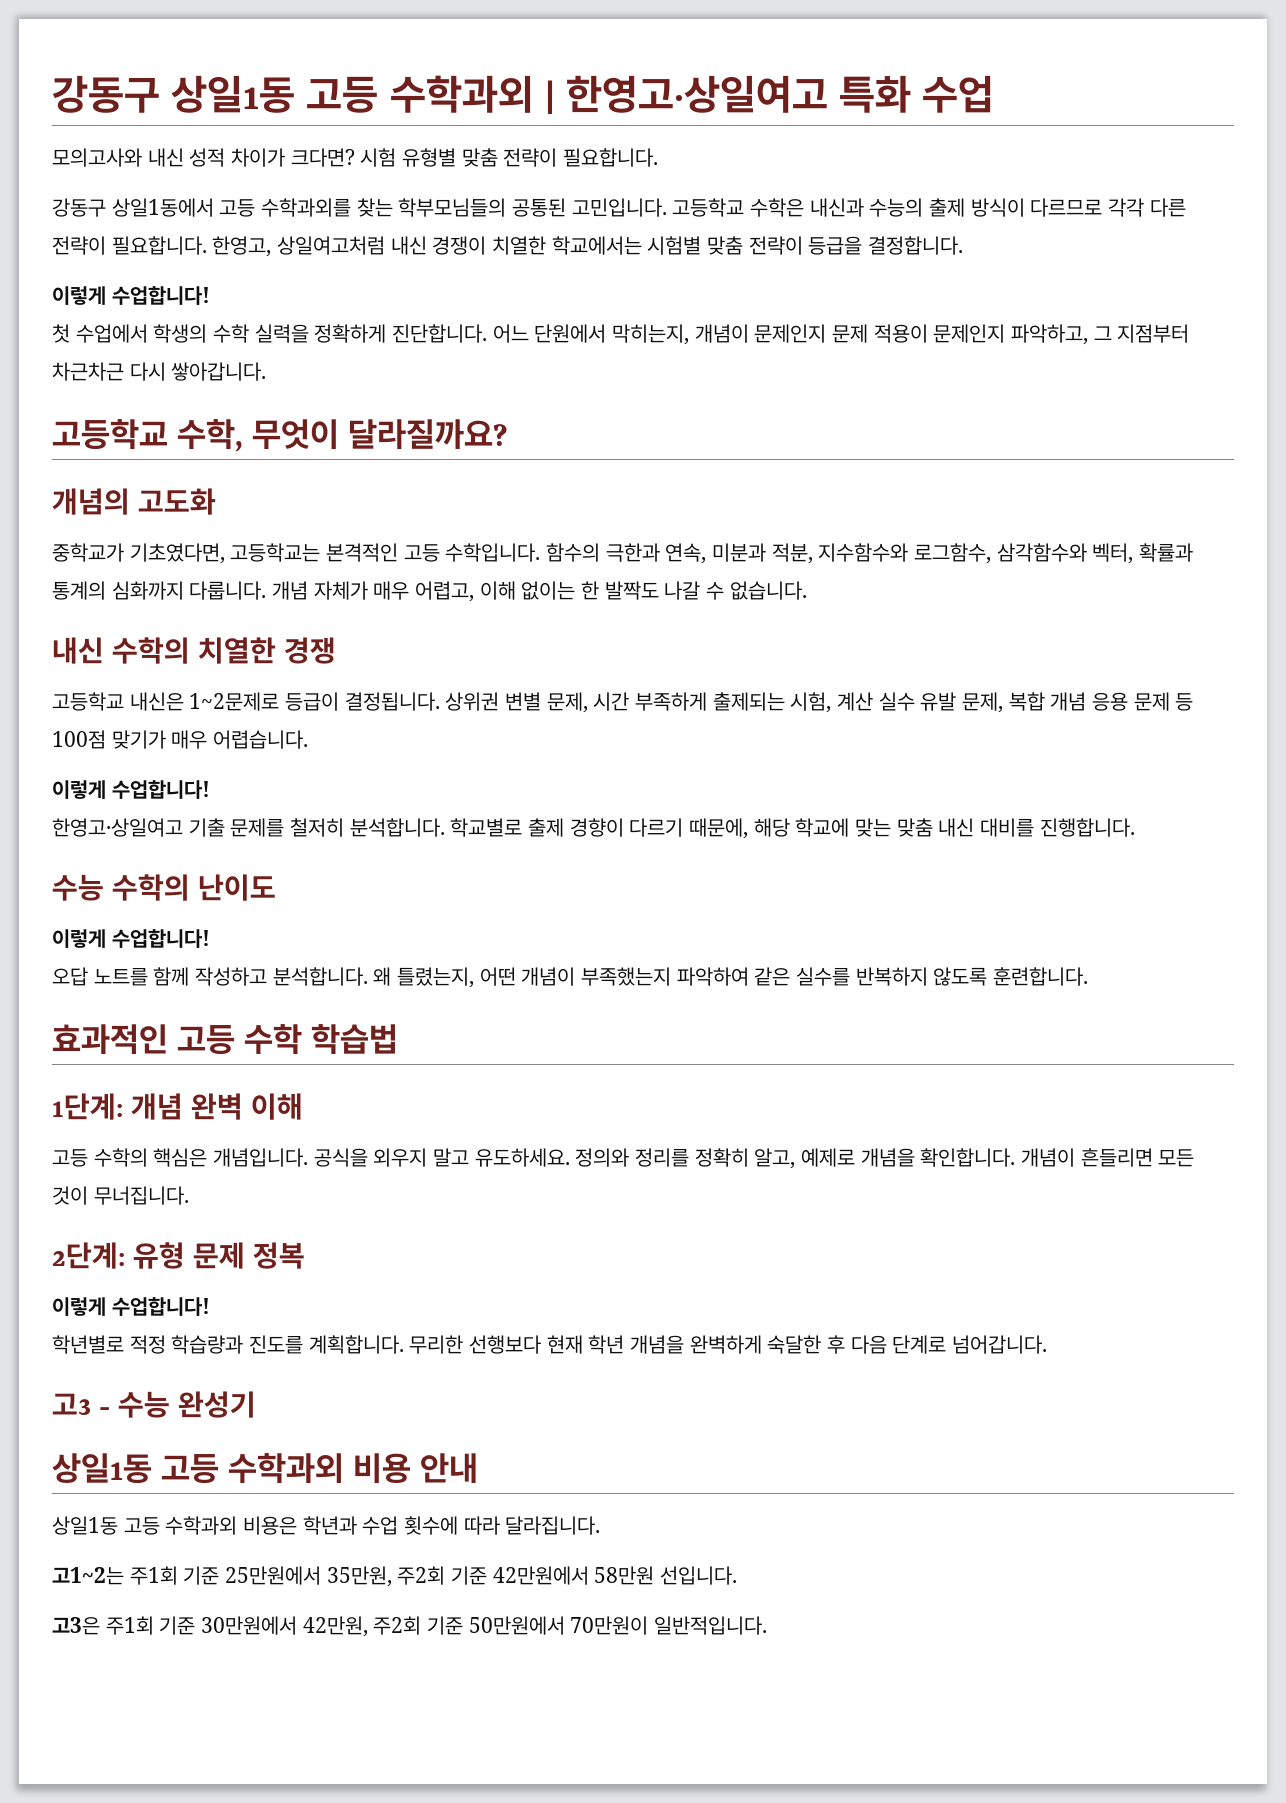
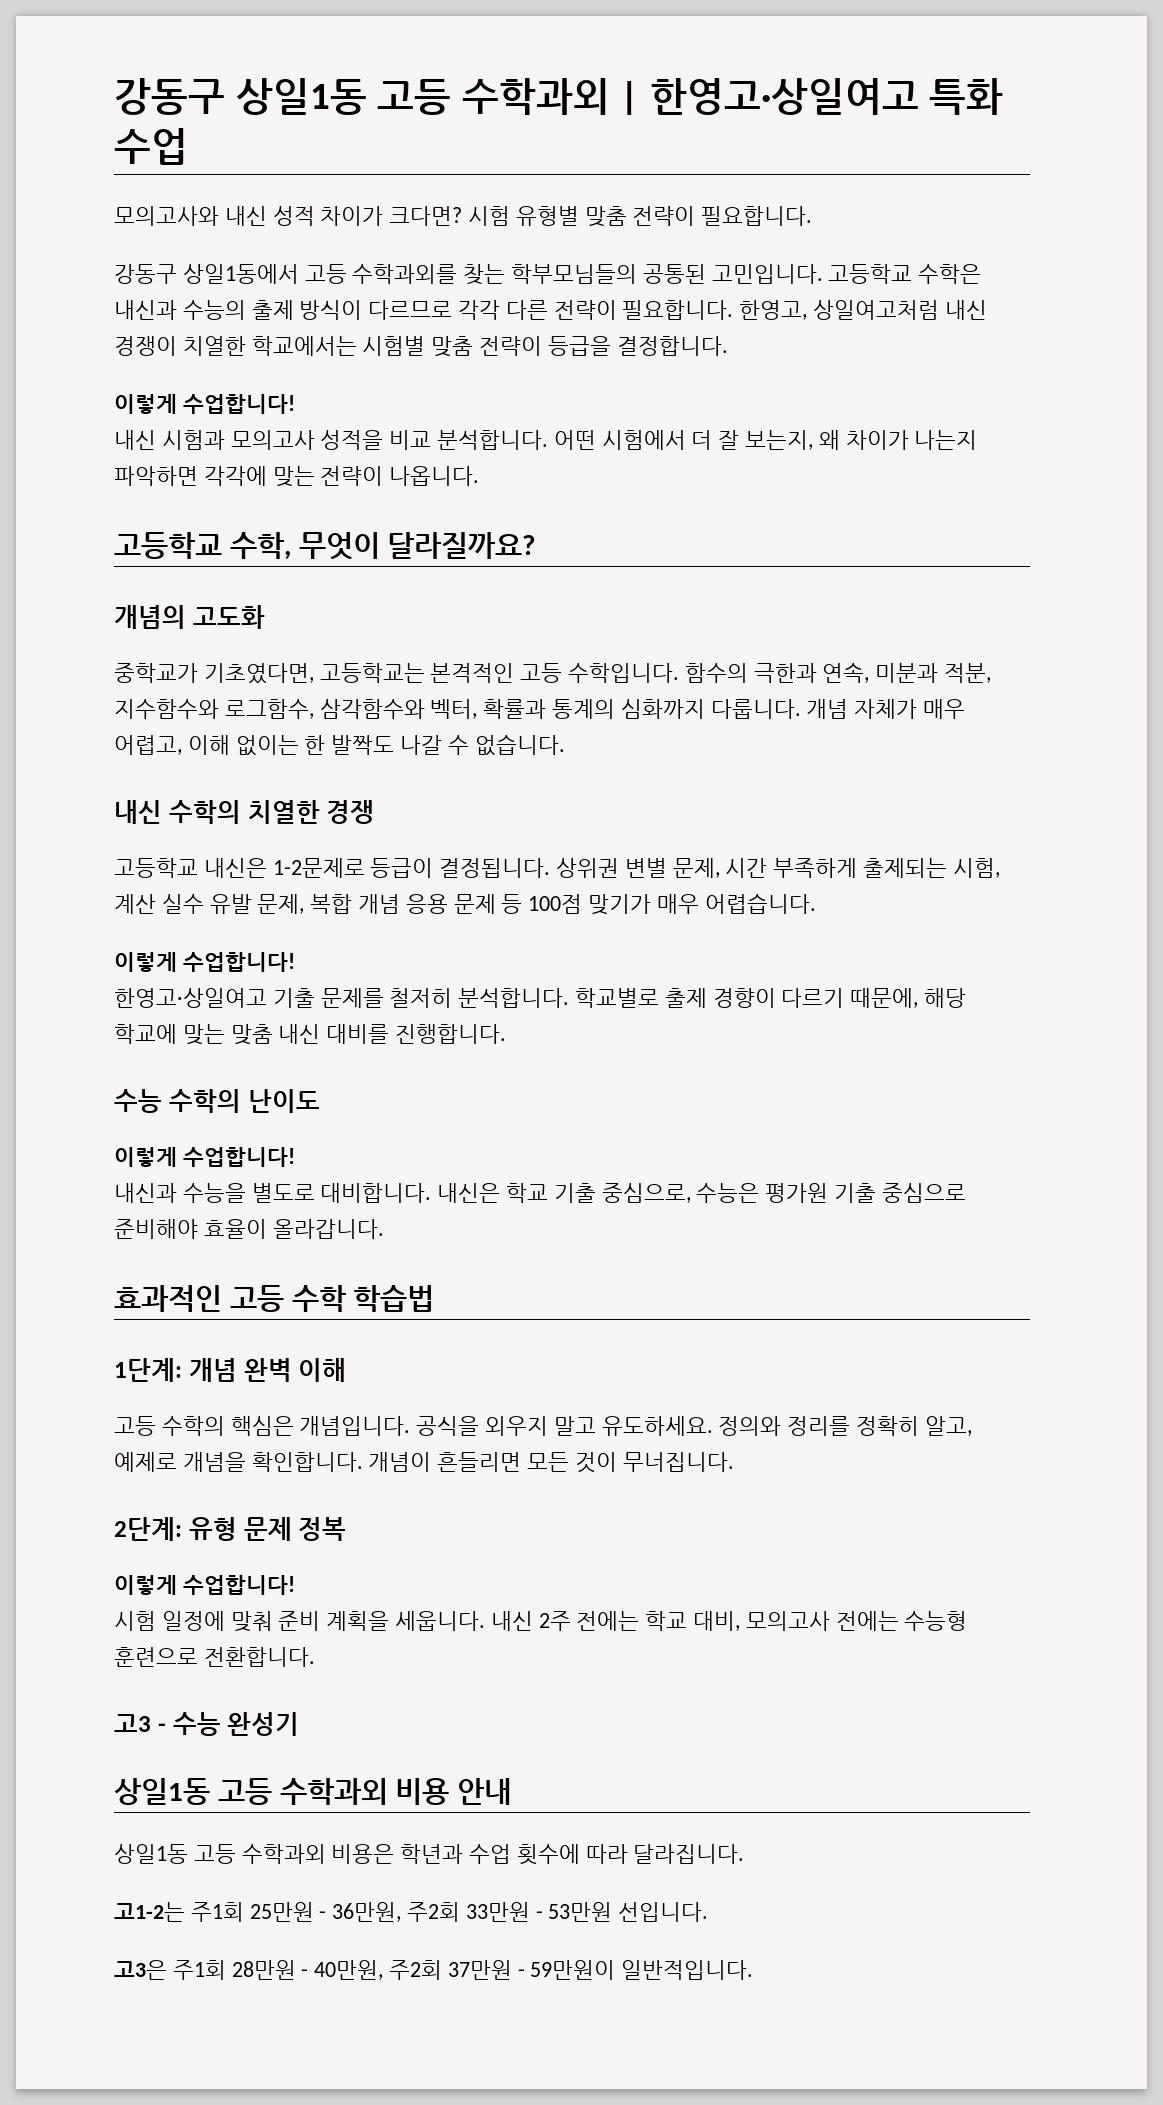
- 첫 수업에서 학생의 수학 실력을 정확하게 진단합니다. 어느 단원에서 막히는지, 개념이 문제인지 문제 적용이 문제인지 파악하고, 그 지점부터 차근차근 다시 쌓아갑니다.
+ 내신 시험과 모의고사 성적을 비교 분석합니다. 어떤 시험에서 더 잘 보는지, 왜 차이가 나는지 파악하면 각각에 맞는 전략이 나옵니다.
- 고등학교 내신은 1~2문제로 등급이 결정됩니다.
+ 고등학교 내신은 1-2문제로 등급이 결정됩니다.
- 오답 노트를 함께 작성하고 분석합니다. 왜 틀렸는지, 어떤 개념이 부족했는지 파악하여 같은 실수를 반복하지 않도록 훈련합니다.
+ 내신과 수능을 별도로 대비합니다. 내신은 학교 기출 중심으로, 수능은 평가원 기출 중심으로 준비해야 효율이 올라갑니다.
- 학년별로 적정 학습량과 진도를 계획합니다. 무리한 선행보다 현재 학년 개념을 완벽하게 숙달한 후 다음 단계로 넘어갑니다.
+ 시험 일정에 맞춰 준비 계획을 세웁니다. 내신 2주 전에는 학교 대비, 모의고사 전에는 수능형 훈련으로 전환합니다.
- 고1~2는 주1회 기준 25만원에서 35만원, 주2회 기준 42만원에서 58만원 선입니다.
- 고3은 주1회 기준 30만원에서 42만원, 주2회 기준 50만원에서 70만원이 일반적입니다.
+ 고1-2는 주1회 25만원 - 36만원, 주2회 33만원 - 53만원 선입니다.
+ 고3은 주1회 28만원 - 40만원, 주2회 37만원 - 59만원이 일반적입니다.

